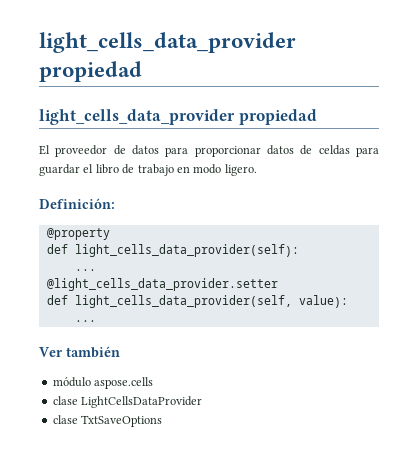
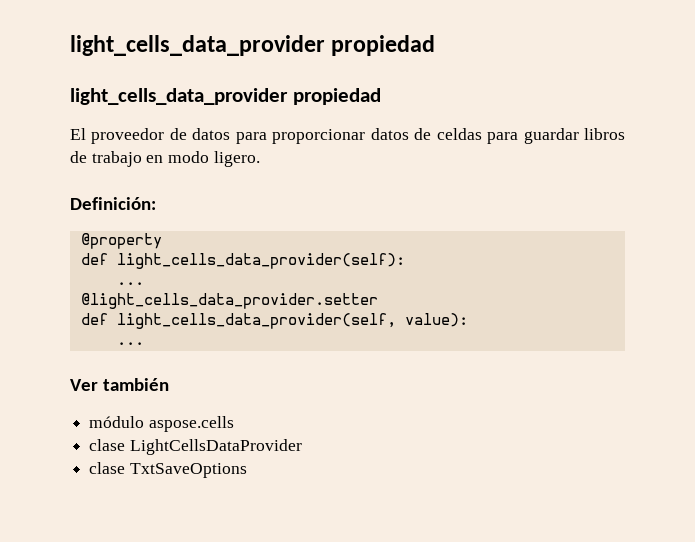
- El proveedor de datos para proporcionar datos de celdas para guardar el libro de trabajo en modo ligero.
+ El proveedor de datos para proporcionar datos de celdas para guardar libros de trabajo en modo ligero.

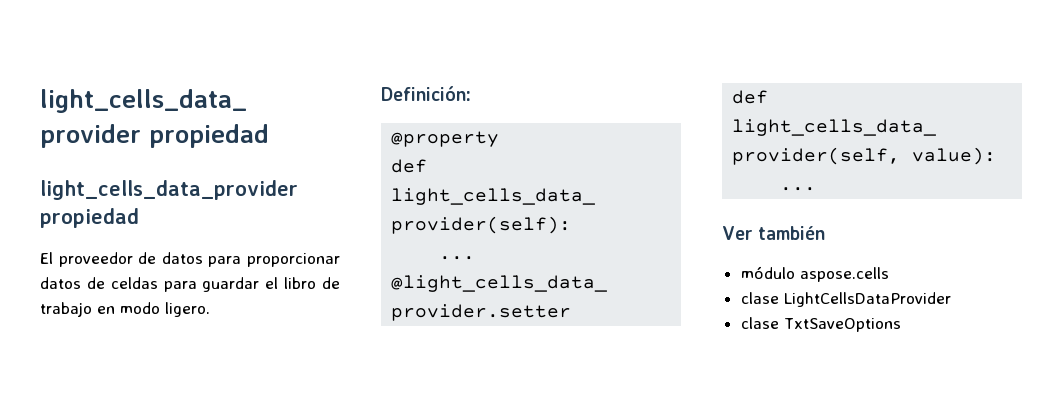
- El proveedor de datos para proporcionar datos de celdas para guardar libros de trabajo en modo ligero.
+ El proveedor de datos para proporcionar datos de celdas para guardar el libro de trabajo en modo ligero.

